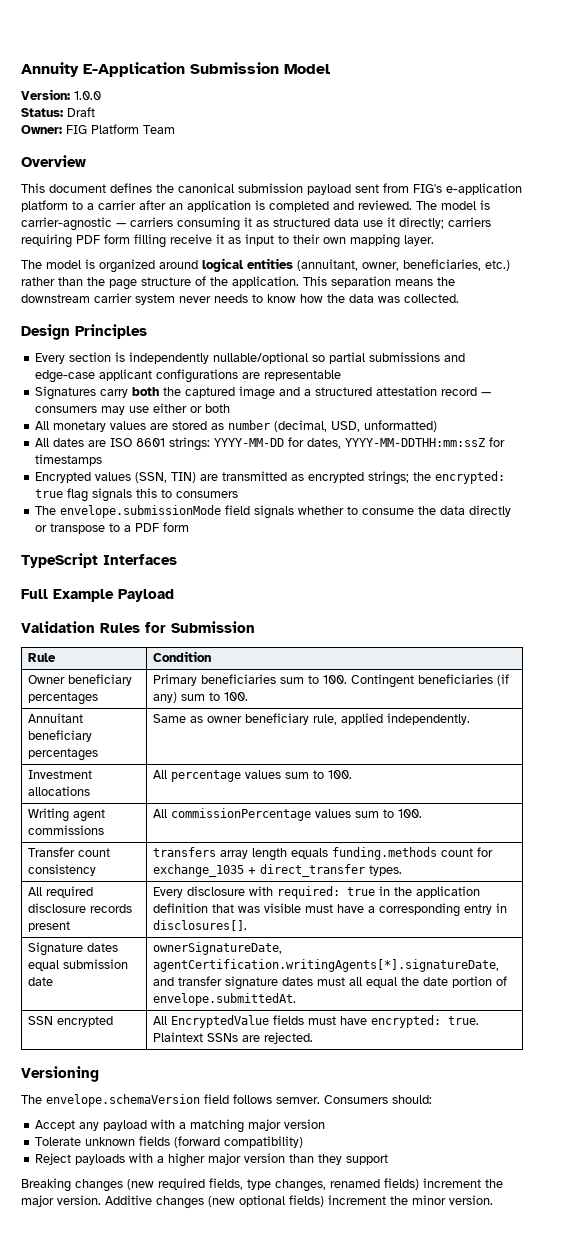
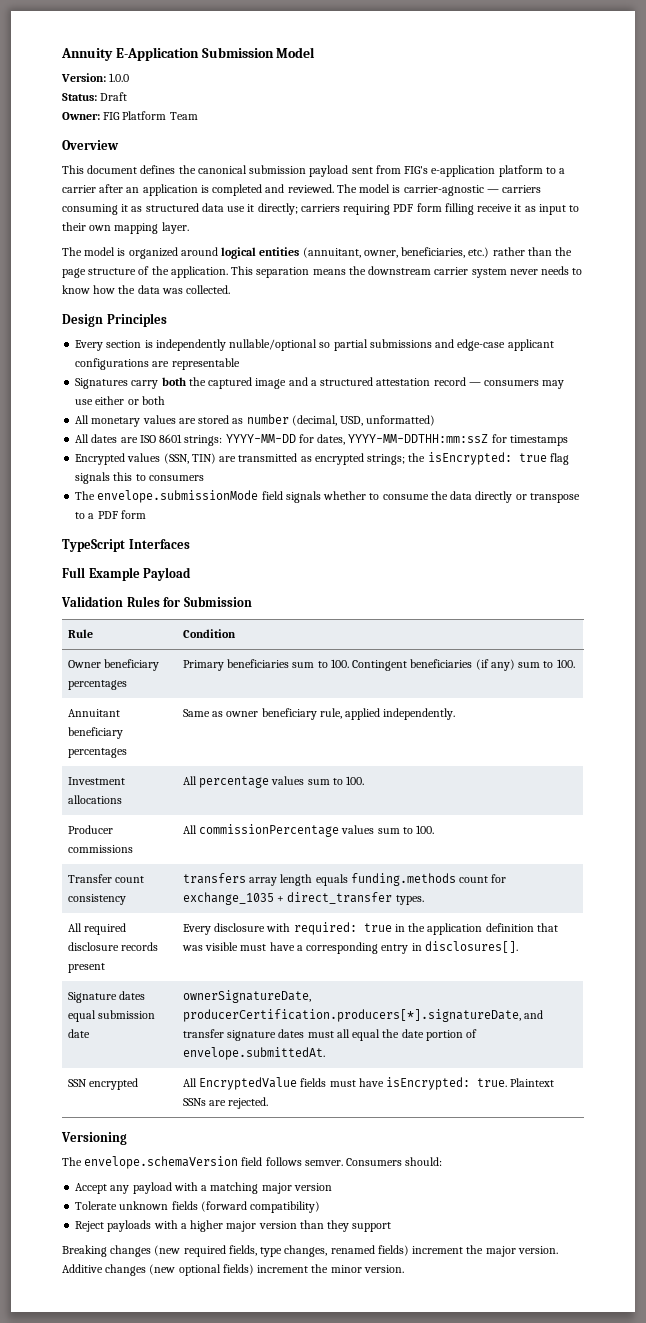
- Encrypted values (SSN, TIN) are transmitted as encrypted strings; the encrypted: true flag signals this to consumers
+ Encrypted values (SSN, TIN) are transmitted as encrypted strings; the isEncrypted: true flag signals this to consumers
- Writing agent commissions | All commissionPercentage values sum to 100.
+ Producer commissions | All commissionPercentage values sum to 100.
- Signature dates equal submission date | ownerSignatureDate, agentCertification.writingAgents[*].signatureDate, and transfer signature dates must all equal the date portion of envelope.submittedAt.
+ Signature dates equal submission date | ownerSignatureDate, producerCertification.producers[*].signatureDate, and transfer signature dates must all equal the date portion of envelope.submittedAt.
- SSN encrypted | All EncryptedValue fields must have encrypted: true. Plaintext SSNs are rejected.
+ SSN encrypted | All EncryptedValue fields must have isEncrypted: true. Plaintext SSNs are rejected.

